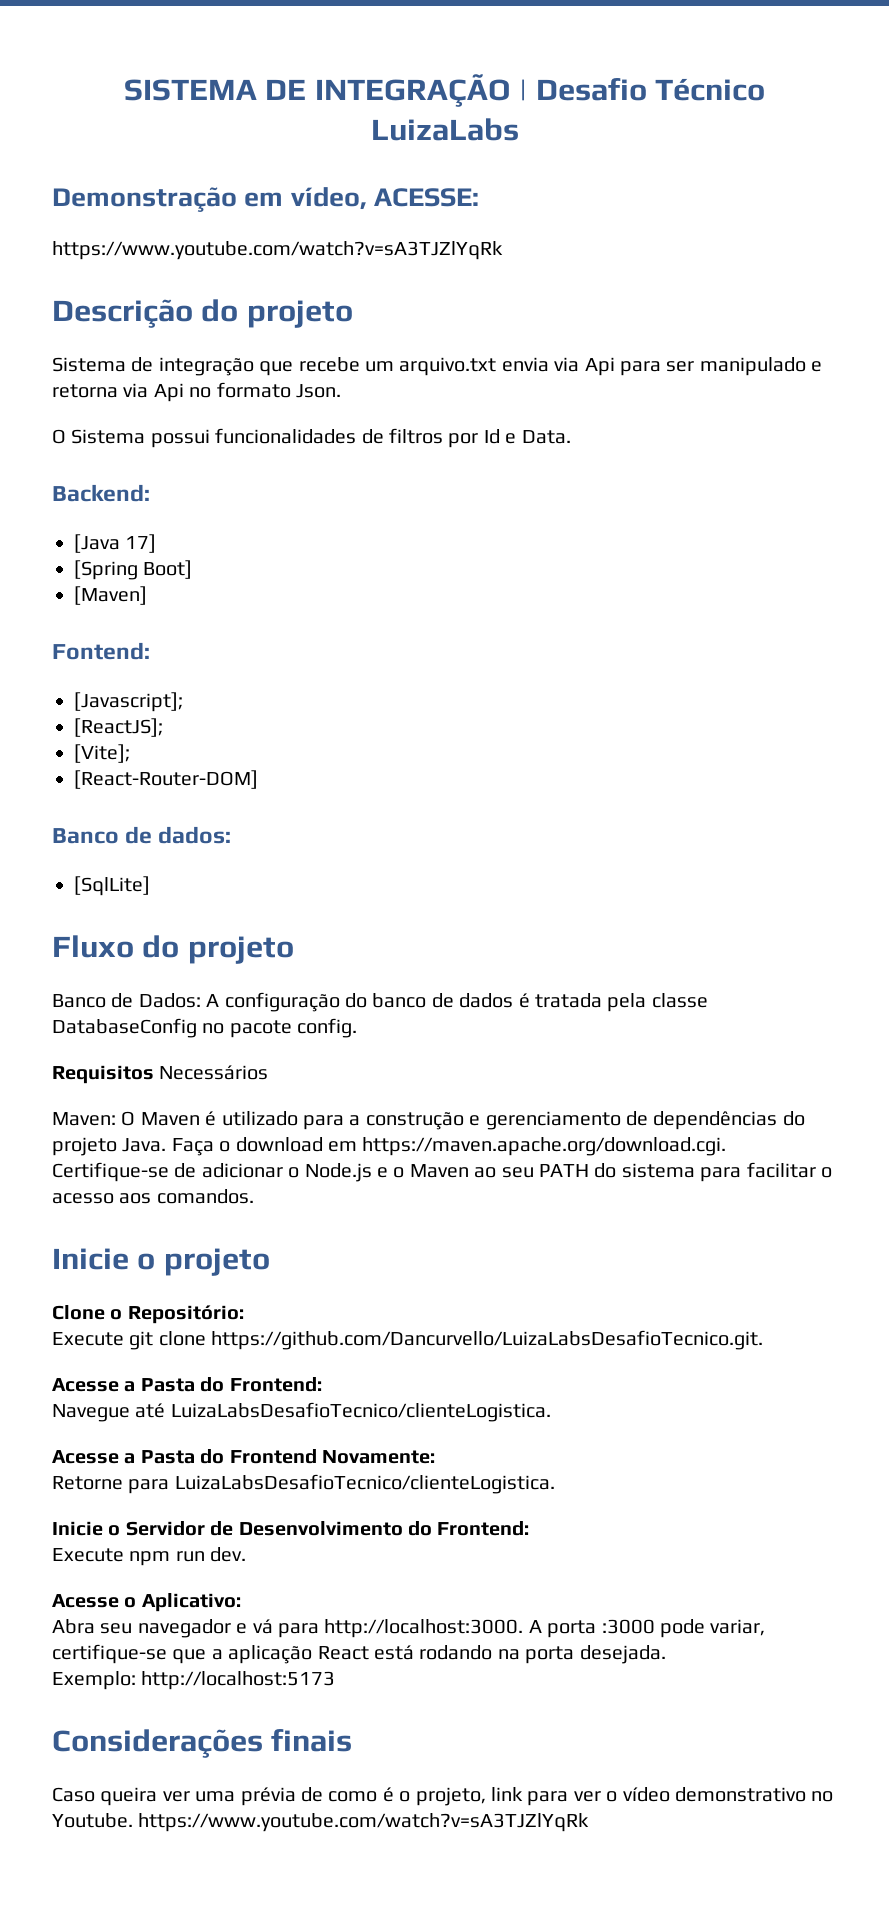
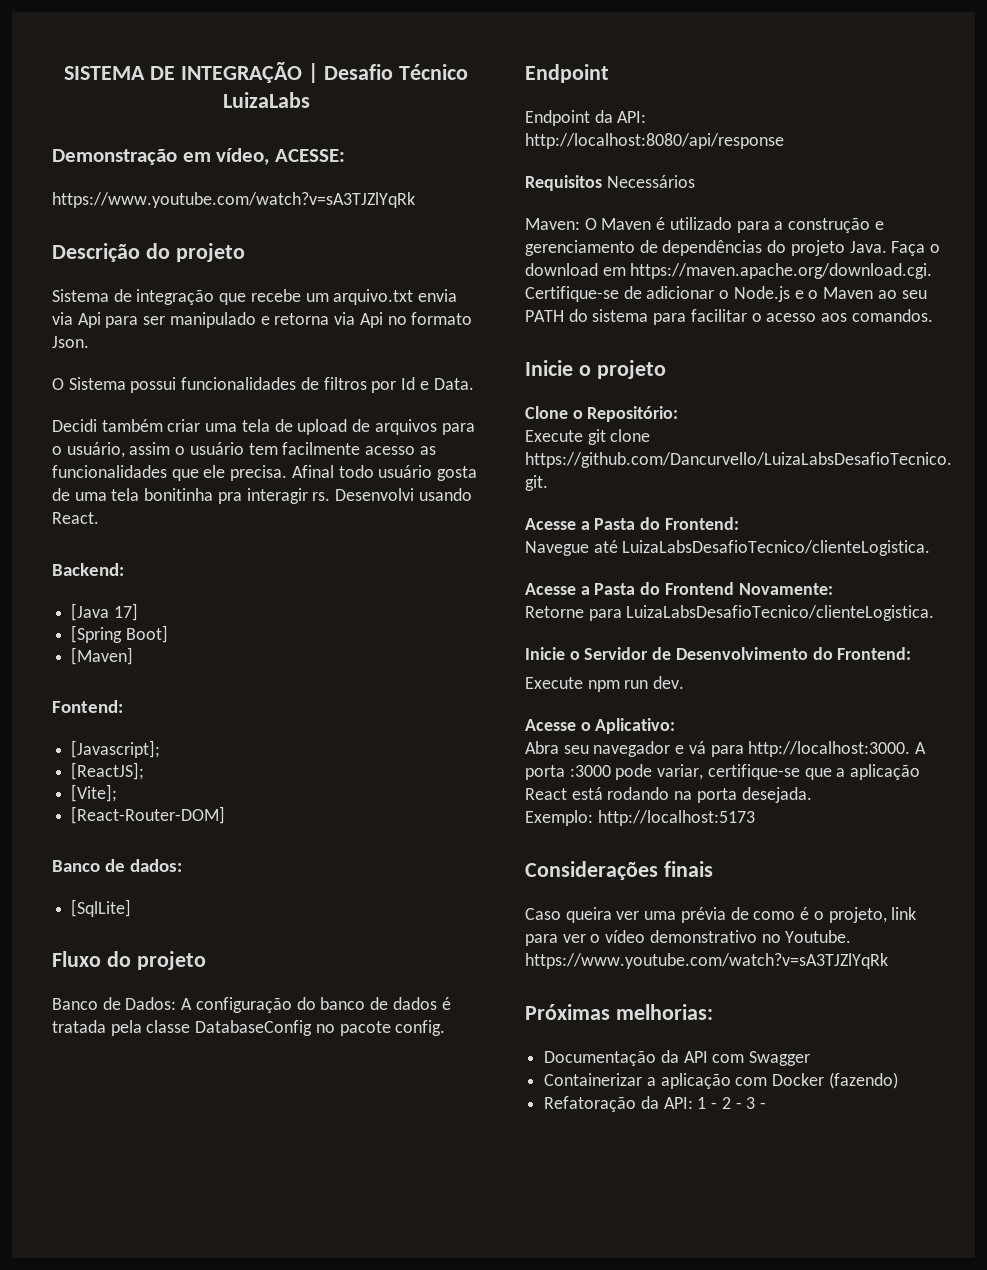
+ Decidi também criar uma tela de upload de arquivos para o usuário, assim o usuário tem facilmente acesso as funcionalidades que ele precisa. Afinal todo usuário gosta de uma tela bonitinha pra interagir rs. Desenvolvi usando React.
  Banco de Dados: A configuração do banco de dados é tratada pela classe DatabaseConfig no pacote config.
+ Endpoint
+ Endpoint da API:
+ http://localhost:8080/api/response
+ Próximas melhorias:
+ Documentação da API com Swagger
+ Containerizar a aplicação com Docker (fazendo)
+ Refatoração da API: 1 - 2 - 3 -

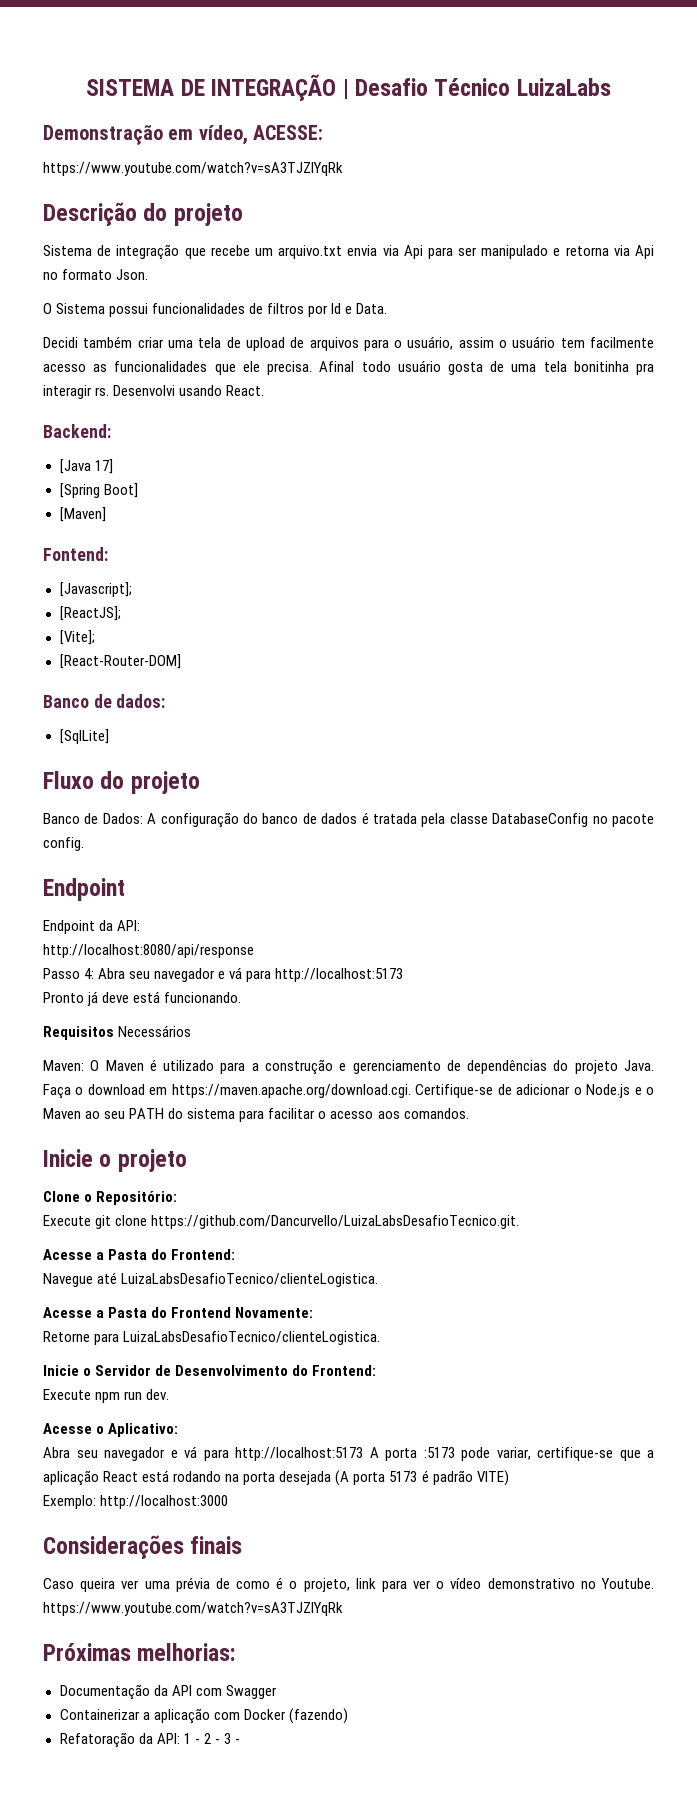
+ Passo 4: Abra seu navegador e vá para http://localhost:5173
+ Pronto já deve está funcionando.
- Abra seu navegador e vá para http://localhost:3000. A porta :3000 pode variar, certifique-se que a aplicação React está rodando na porta desejada.
+ Abra seu navegador e vá para http://localhost:5173 A porta :5173 pode variar, certifique-se que a aplicação React está rodando na porta desejada (A porta 5173 é padrão VITE)
- Exemplo: http://localhost:5173
+ Exemplo: http://localhost:3000

